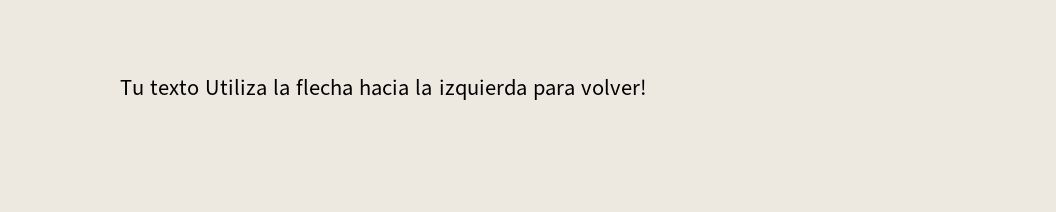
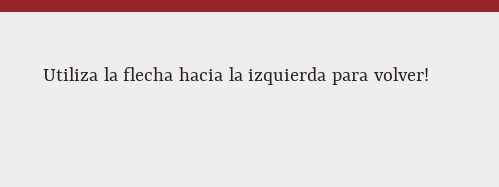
- Tu texto Utiliza la flecha hacia la izquierda para volver!
+ Utiliza la flecha hacia la izquierda para volver!

